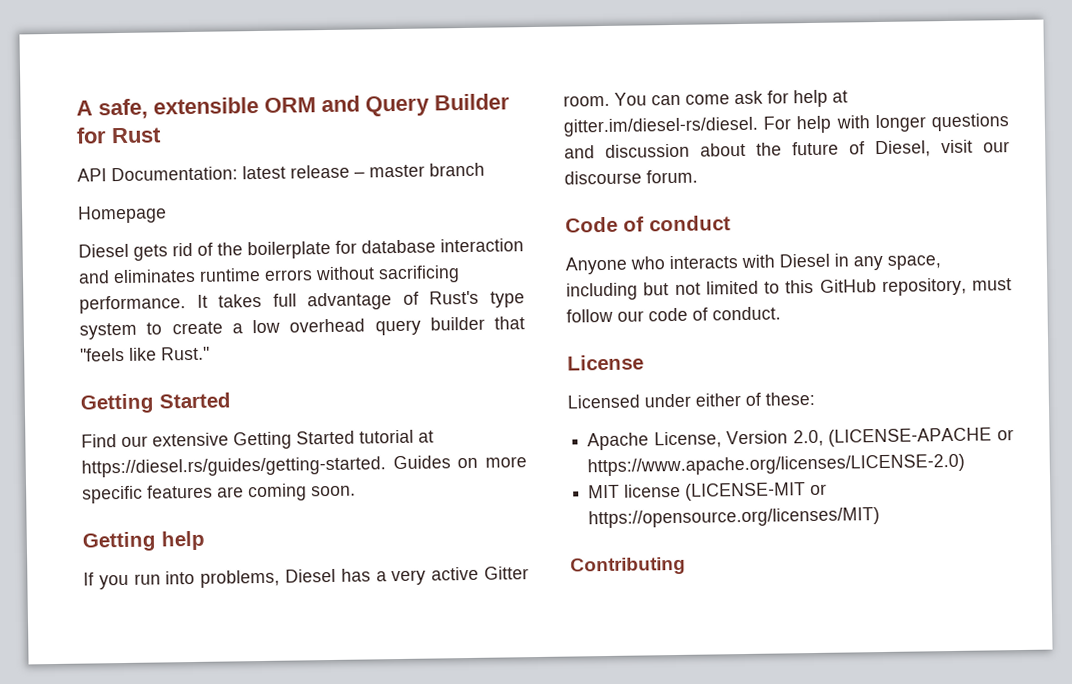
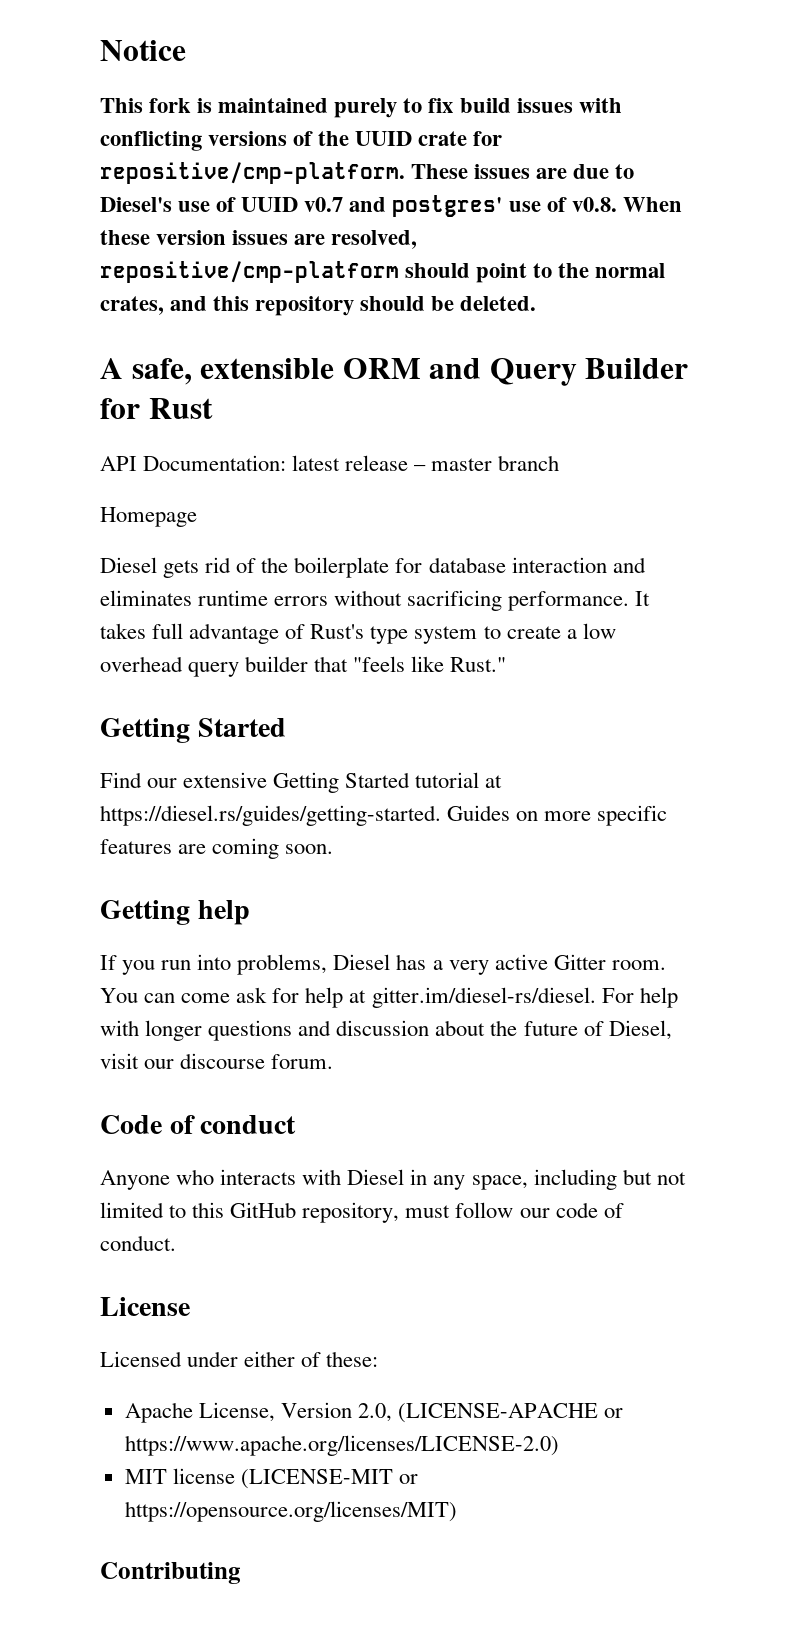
+ Notice
+ This fork is maintained purely to fix build issues with conflicting versions of the UUID crate for repositive/cmp-platform. These issues are due to Diesel's use of UUID v0.7 and postgres' use of v0.8. When these version issues are resolved, repositive/cmp-platform should point to the normal crates, and this repository should be deleted.

